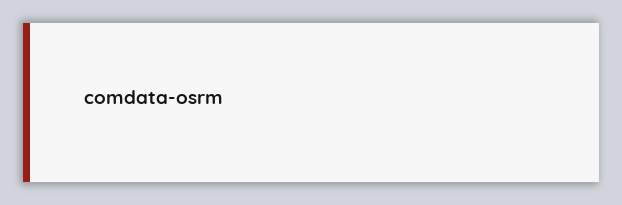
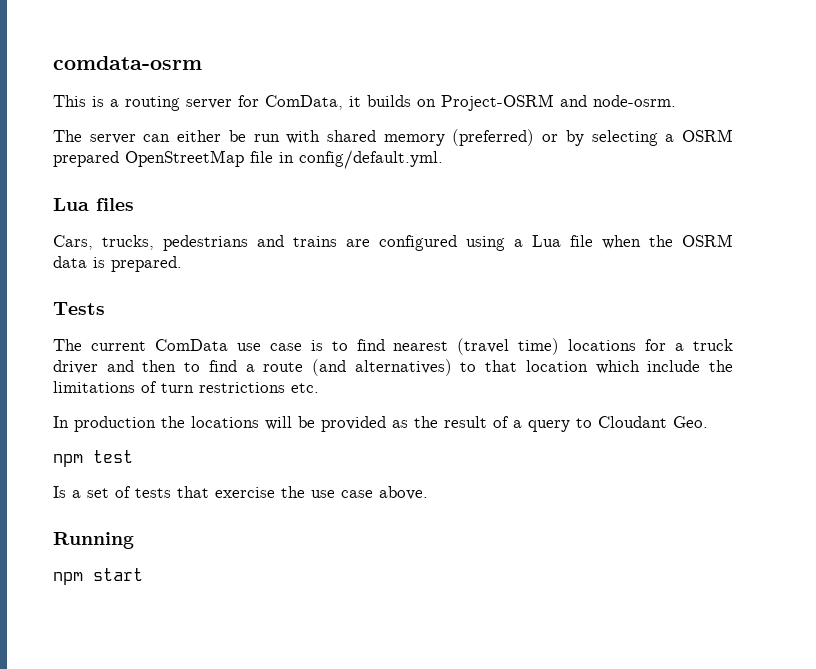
+ This is a routing server for ComData, it builds on Project-OSRM and node-osrm.
+ The server can either be run with shared memory (preferred) or by selecting a OSRM prepared OpenStreetMap file in config/default.yml.
+ Lua files
+ Cars, trucks, pedestrians and trains are configured using a Lua file when the OSRM data is prepared.
+ Tests
+ The current ComData use case is to find nearest (travel time) locations for a truck driver and then to find a route (and alternatives) to that location which include the limitations of turn restrictions etc.
+ In production the locations will be provided as the result of a query to Cloudant Geo.
+ npm test
+ Is a set of tests that exercise the use case above.
+ Running
+ npm start

